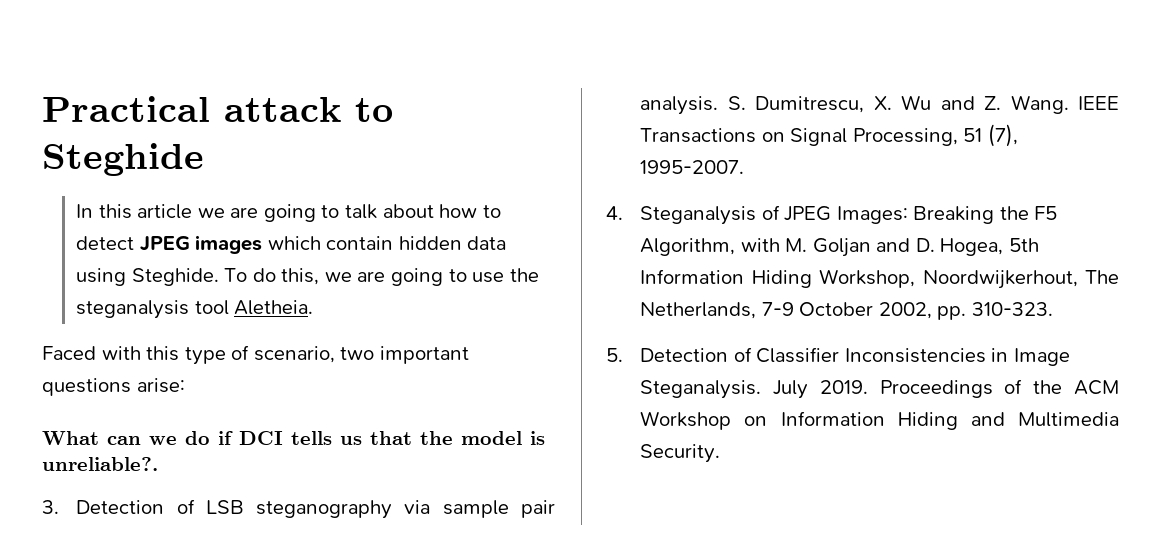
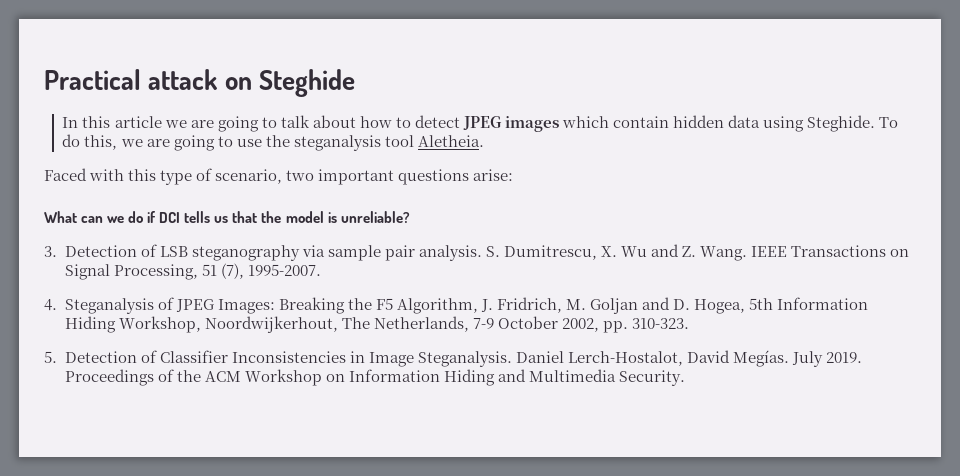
- Practical attack to Steghide
+ Practical attack on Steghide
- What can we do if DCI tells us that the model is unreliable?.
+ What can we do if DCI tells us that the model is unreliable?
- 4. Steganalysis of JPEG Images: Breaking the F5 Algorithm, with M. Goljan and D. Hogea, 5th Information Hiding Workshop, Noordwijkerhout, The Netherlands, 7-9 October 2002, pp. 310-323.
+ 4. Steganalysis of JPEG Images: Breaking the F5 Algorithm, J. Fridrich, M. Goljan and D. Hogea, 5th Information Hiding Workshop, Noordwijkerhout, The Netherlands, 7-9 October 2002, pp. 310-323.
+ Daniel Lerch-Hostalot, David Megías.

